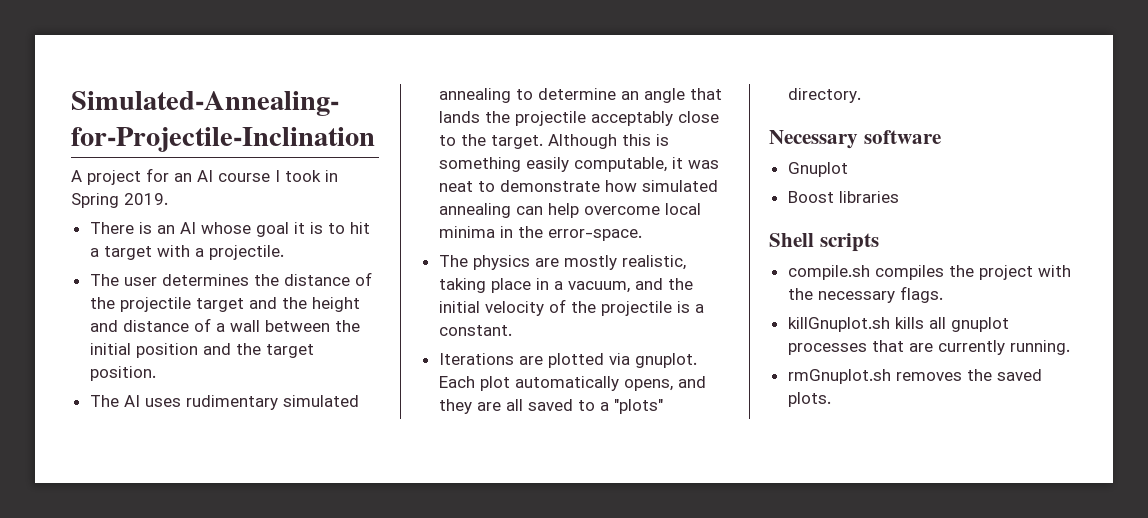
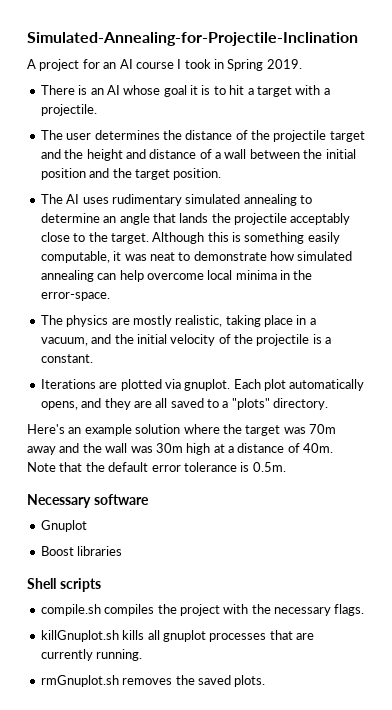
+ Here's an example solution where the target was 70m away and the wall was 30m high at a distance of 40m. Note that the default error tolerance is 0.5m.

